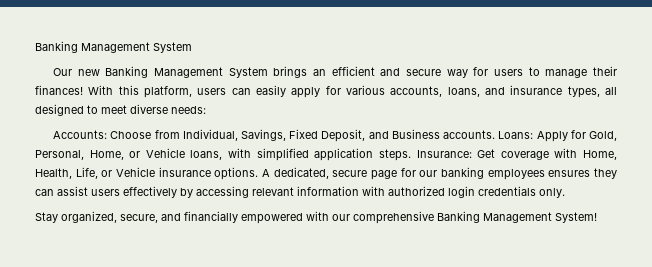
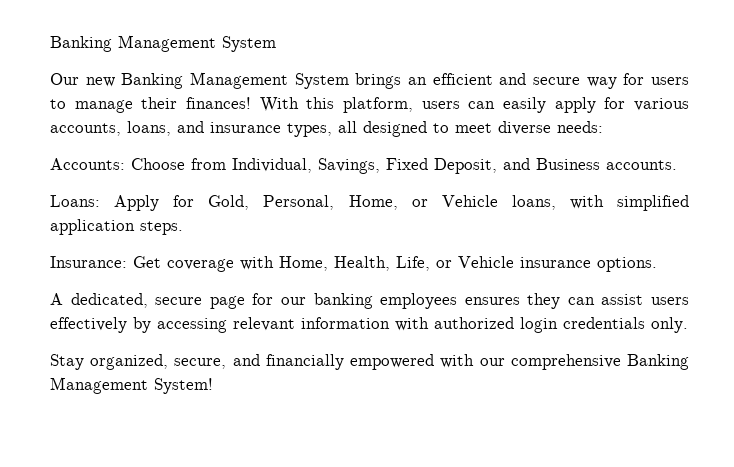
- Accounts: Choose from Individual, Savings, Fixed Deposit, and Business accounts. Loans: Apply for Gold, Personal, Home, or Vehicle loans, with simplified application steps. Insurance: Get coverage with Home, Health, Life, or Vehicle insurance options. A dedicated, secure page for our banking employees ensures they can assist users effectively by accessing relevant information with authorized login credentials only.
+ Accounts: Choose from Individual, Savings, Fixed Deposit, and Business accounts.
+ Loans: Apply for Gold, Personal, Home, or Vehicle loans, with simplified application steps.
+ Insurance: Get coverage with Home, Health, Life, or Vehicle insurance options.
+ A dedicated, secure page for our banking employees ensures they can assist users effectively by accessing relevant information with authorized login credentials only.

